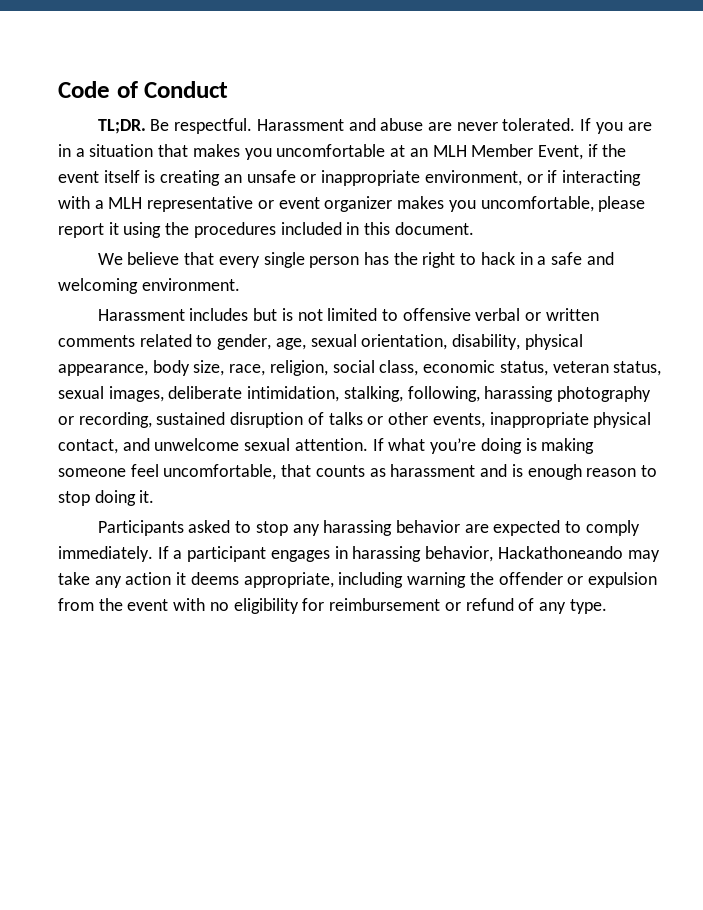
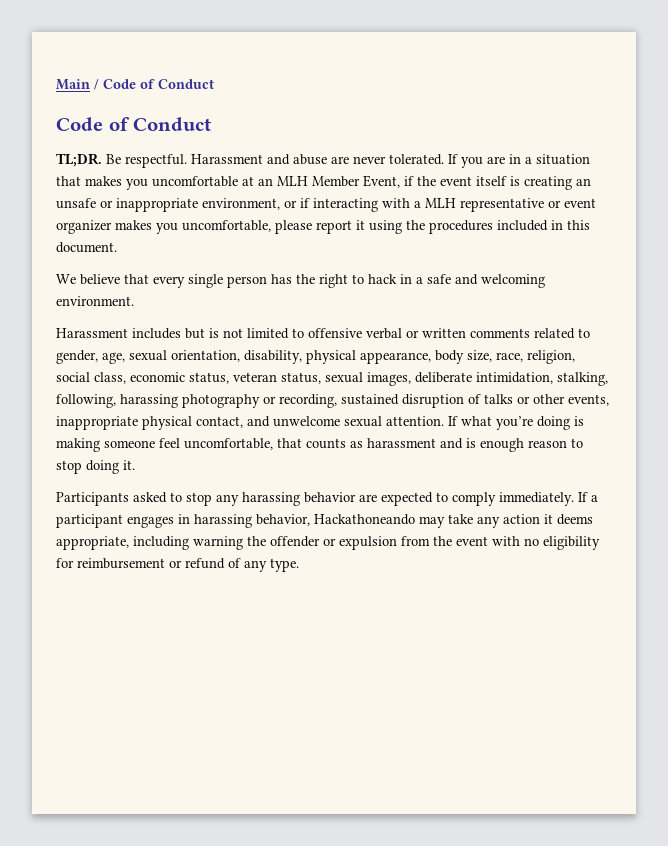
+ Main / Code of Conduct

